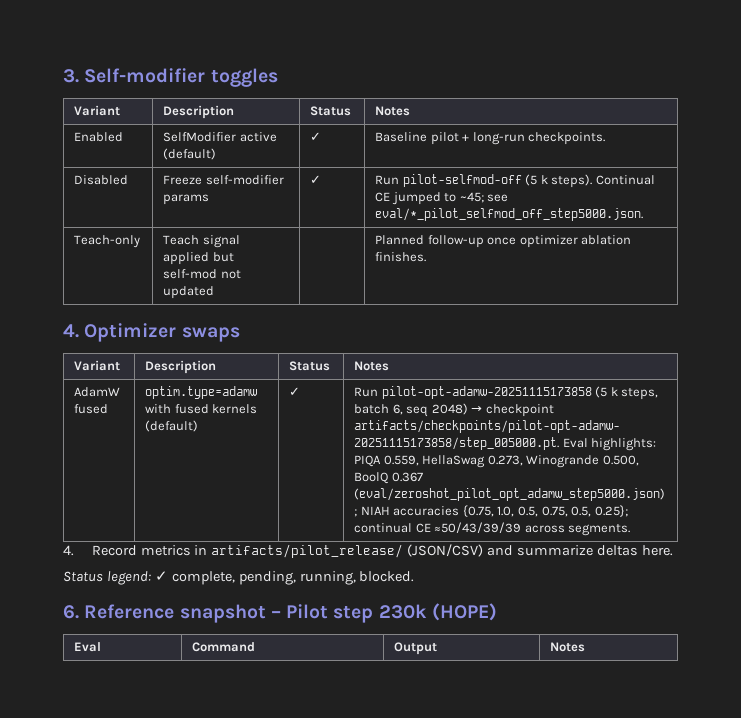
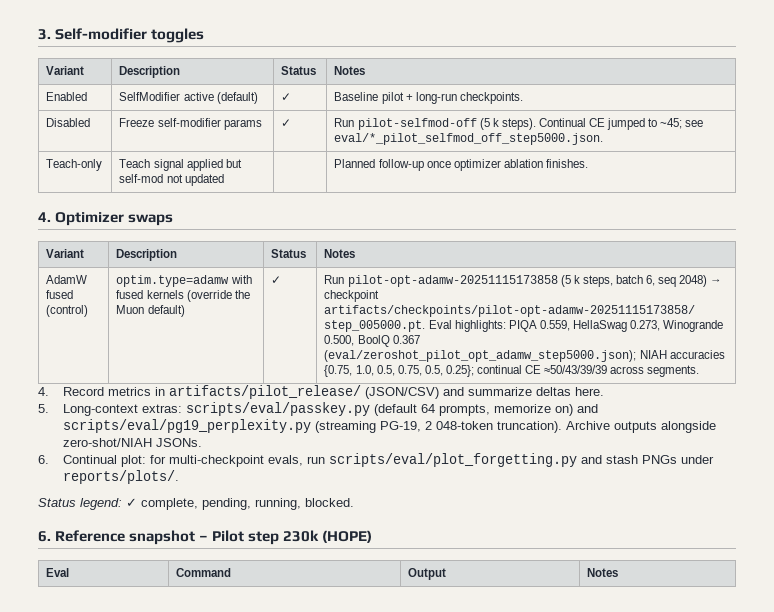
- AdamW fused
+ AdamW fused (control)
- optim.type=adamw with fused kernels (default)
+ optim.type=adamw with fused kernels (override the Muon default)
+ 5. Long-context extras: scripts/eval/passkey.py (default 64 prompts, memorize on) and scripts/eval/pg19_perplexity.py (streaming PG-19, 2 048-token truncation). Archive outputs alongside zero-shot/NIAH JSONs.
+ 6. Continual plot: for multi-checkpoint evals, run scripts/eval/plot_forgetting.py and stash PNGs under reports/plots/.

